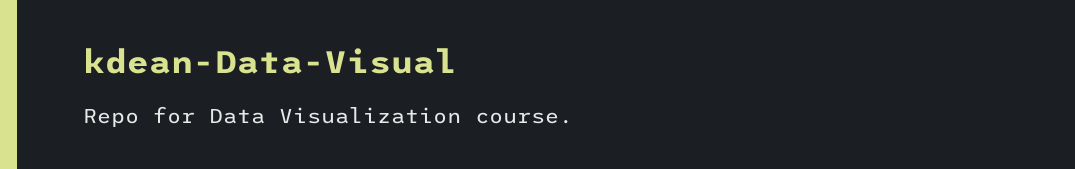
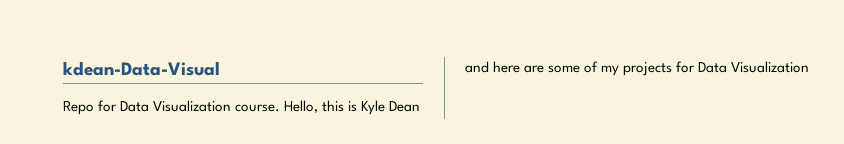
+ Hello, this is Kyle Dean and here are some of my projects for Data Visualization

